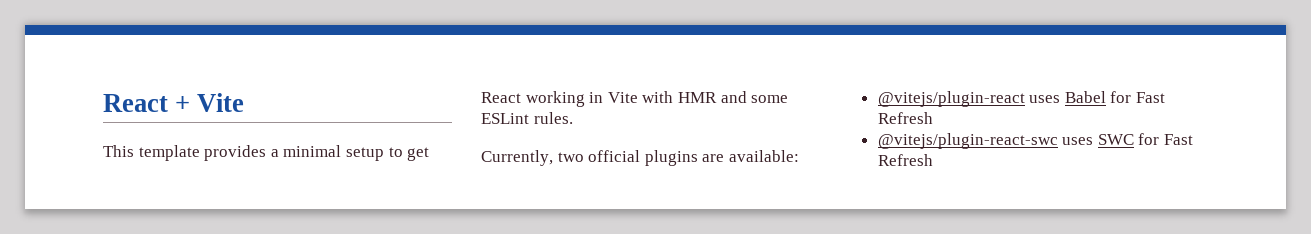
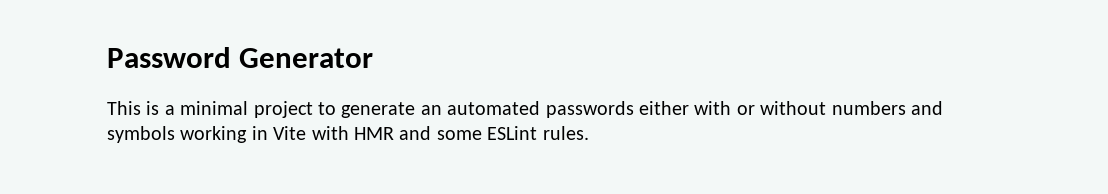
- React + Vite
- This template provides a minimal setup to get React working in Vite with HMR and some ESLint rules.
+ Password Generator
+ This is a minimal project to generate an automated passwords either with or without numbers and symbols working in Vite with HMR and some ESLint rules.
- Currently, two official plugins are available:
- @vitejs/plugin-react uses Babel for Fast Refresh
- @vitejs/plugin-react-swc uses SWC for Fast Refresh

